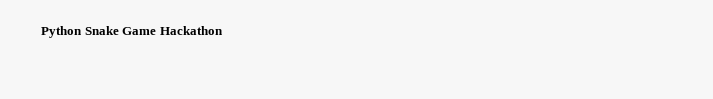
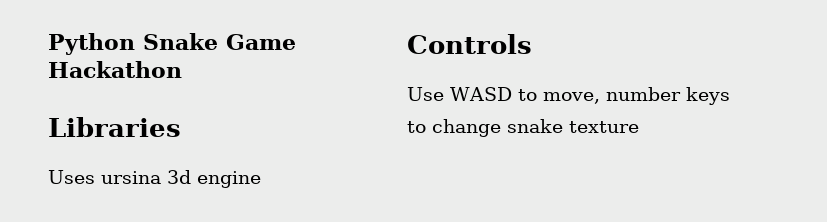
+ Libraries
+ Uses ursina 3d engine
+ Controls
+ Use WASD to move, number keys to change snake texture

